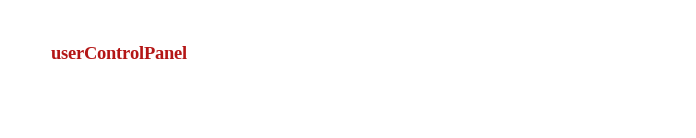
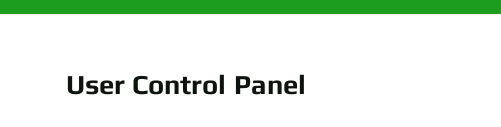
- userControlPanel
+ User Control Panel

